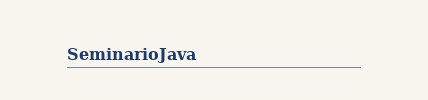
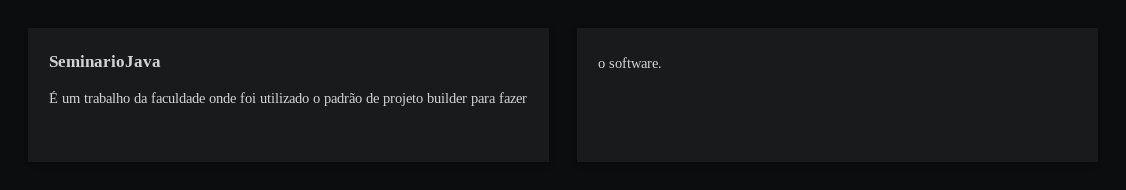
+ É um trabalho da faculdade onde foi utilizado o padrão de projeto builder para fazer o software.

